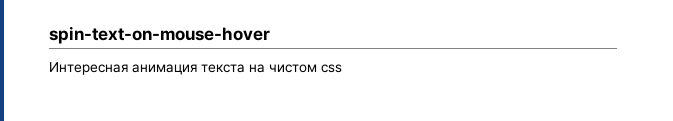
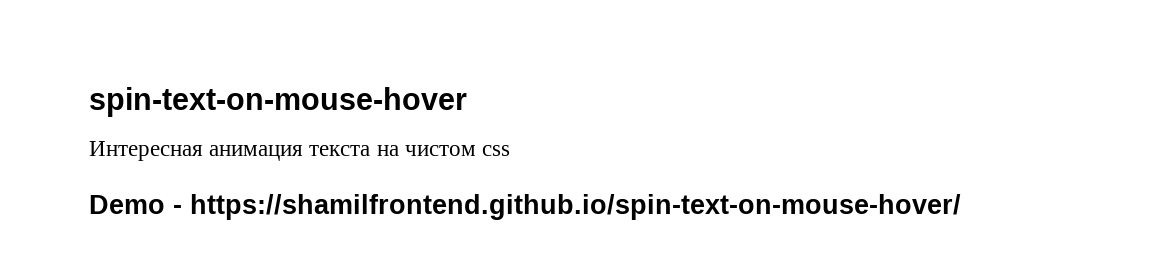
+ Demo - https://shamilfrontend.github.io/spin-text-on-mouse-hover/

